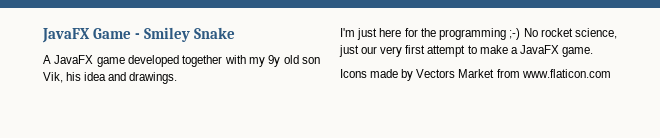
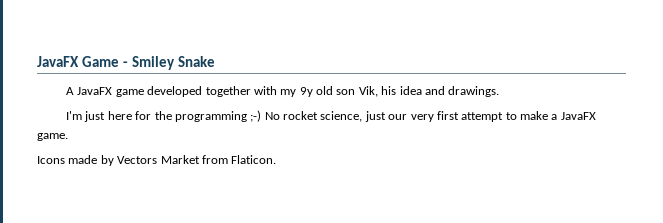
- Icons made by Vectors Market from www.flaticon.com
+ Icons made by Vectors Market from Flaticon.

